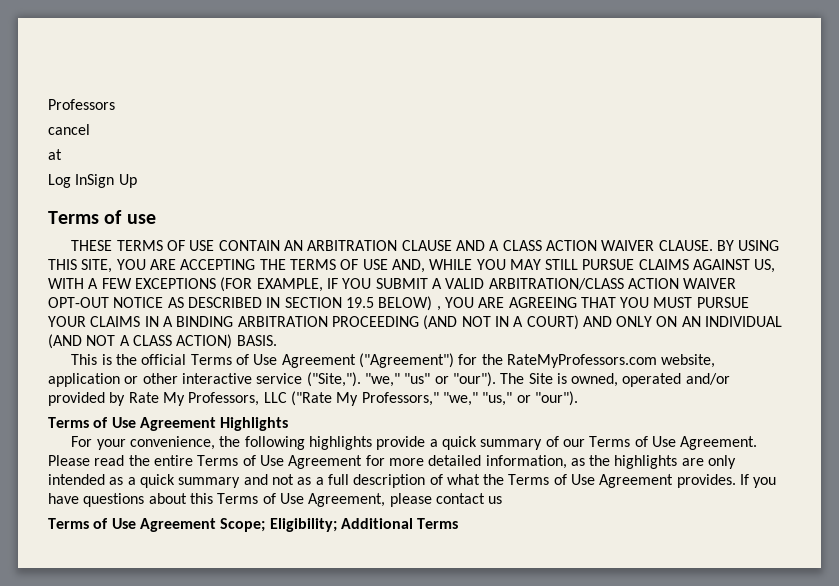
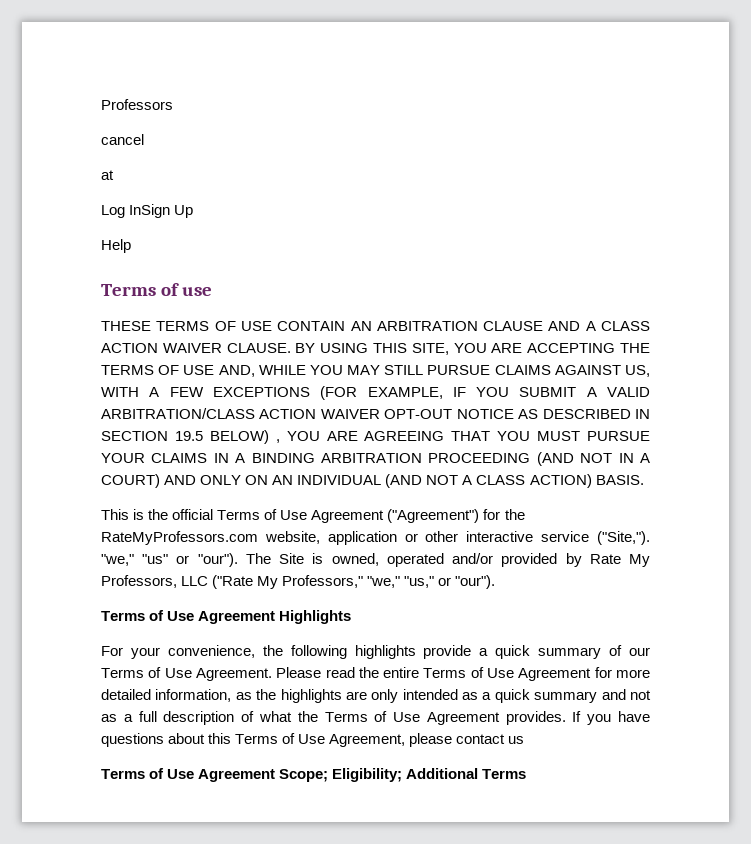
+ Help

